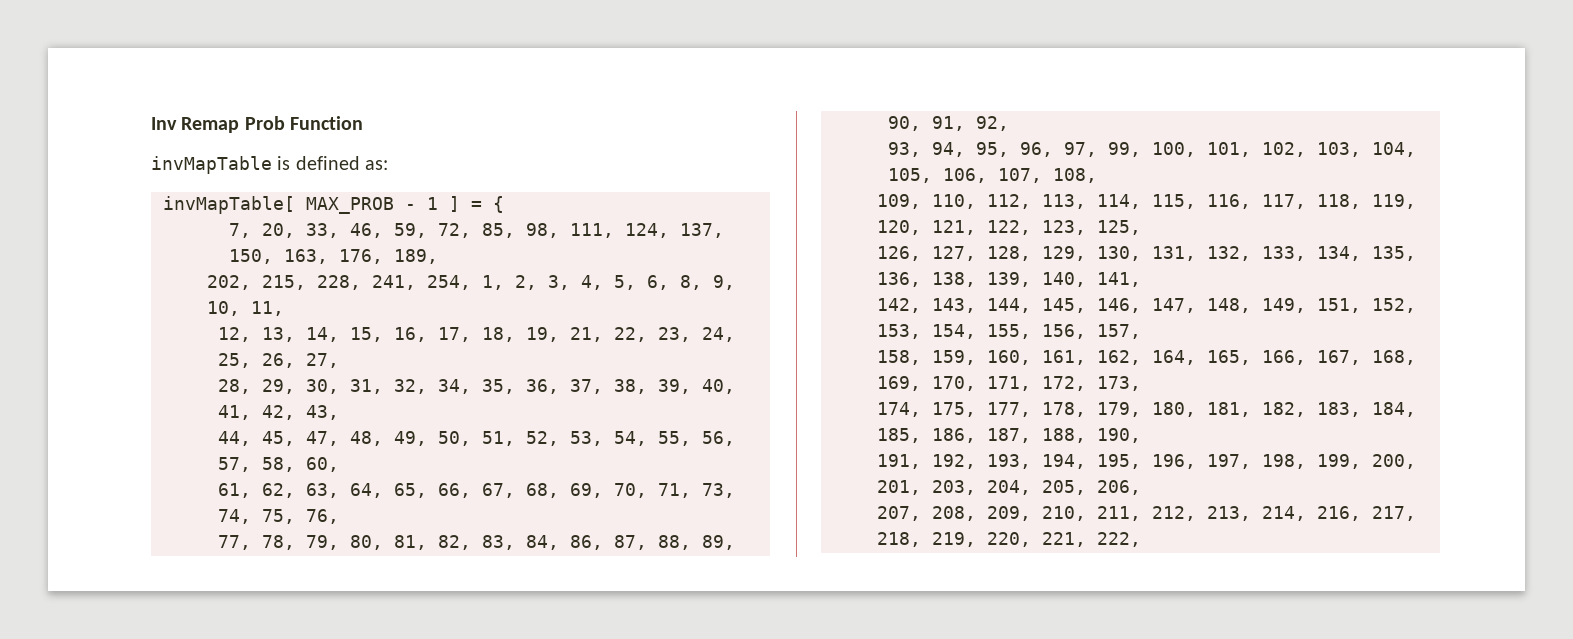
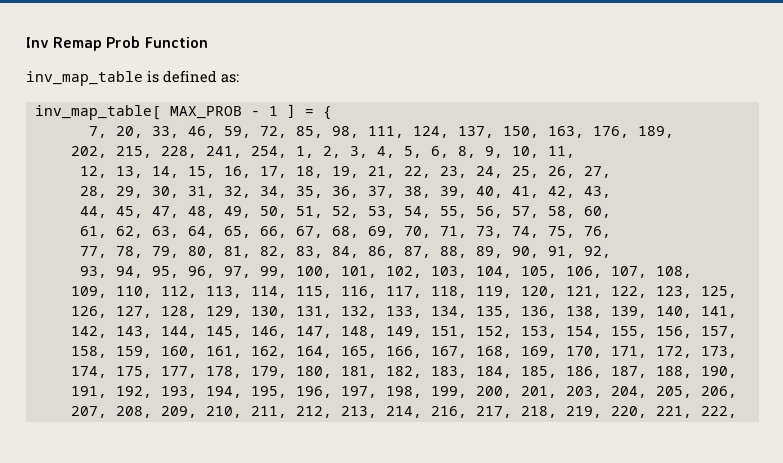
- invMapTable is defined as:
+ inv_map_table is defined as:
- invMapTable[ MAX_PROB - 1 ] = {
+ inv_map_table[ MAX_PROB - 1 ] = {

